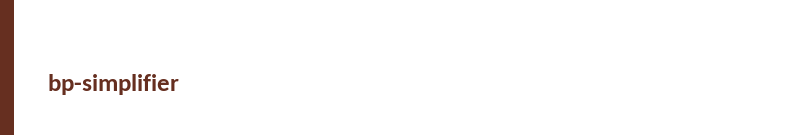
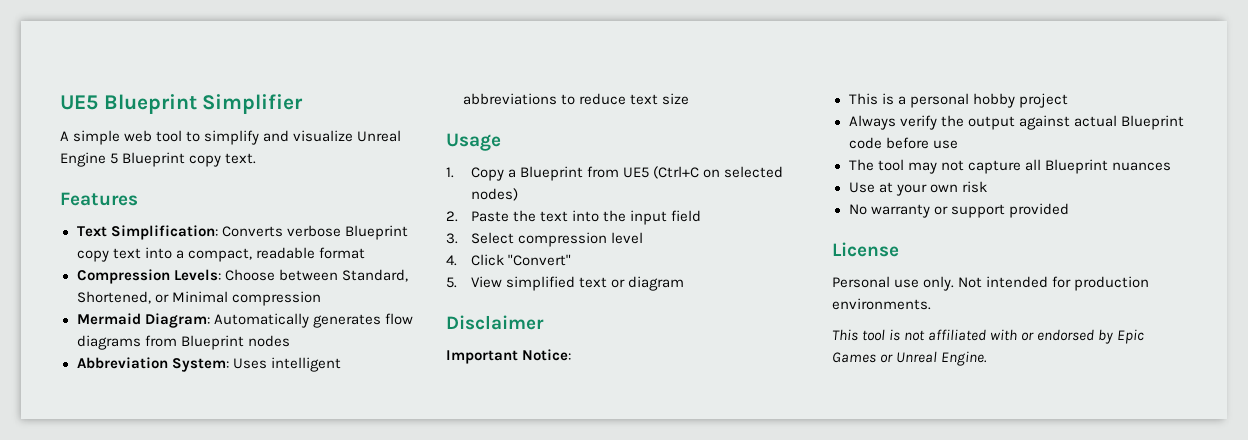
- bp-simplifier
+ UE5 Blueprint Simplifier
+ A simple web tool to simplify and visualize Unreal Engine 5 Blueprint copy text.
+ Features
+ Text Simplification: Converts verbose Blueprint copy text into a compact, readable format
+ Compression Levels: Choose between Standard, Shortened, or Minimal compression
+ Mermaid Diagram: Automatically generates flow diagrams from Blueprint nodes
+ Abbreviation System: Uses intelligent abbreviations to reduce text size
+ Usage
+ 1. Copy a Blueprint from UE5 (Ctrl+C on selected nodes)
+ 2. Paste the text into the input field
+ 3. Select compression level
+ 4. Click "Convert"
+ 5. View simplified text or diagram
+ Disclaimer
+ Important Notice:
+ This is a personal hobby project
+ Always verify the output against actual Blueprint code before use
+ The tool may not capture all Blueprint nuances
+ Use at your own risk
+ No warranty or support provided
+ License
+ Personal use only. Not intended for production environments.
+ This tool is not affiliated with or endorsed by Epic Games or Unreal Engine.

